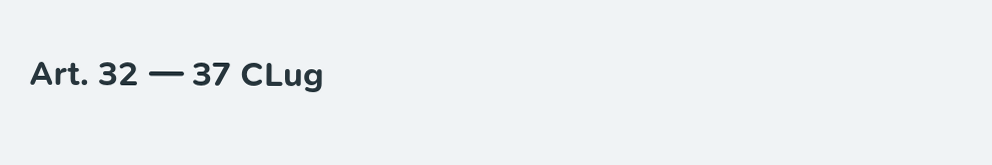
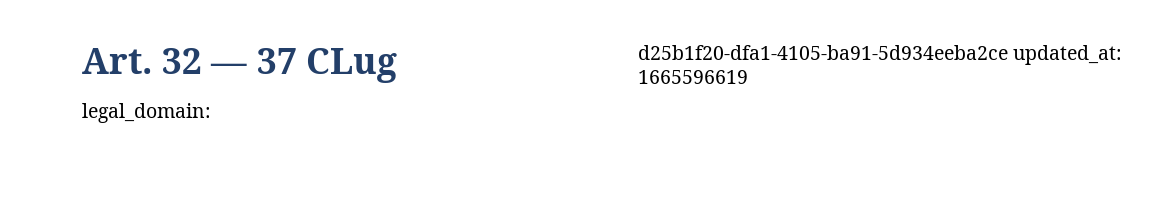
+ legal_domain: d25b1f20-dfa1-4105-ba91-5d934eeba2ce updated_at: 1665596619

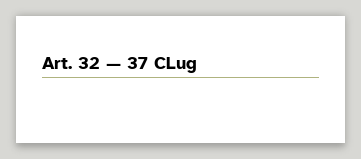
- legal_domain: d25b1f20-dfa1-4105-ba91-5d934eeba2ce updated_at: 1665596619

